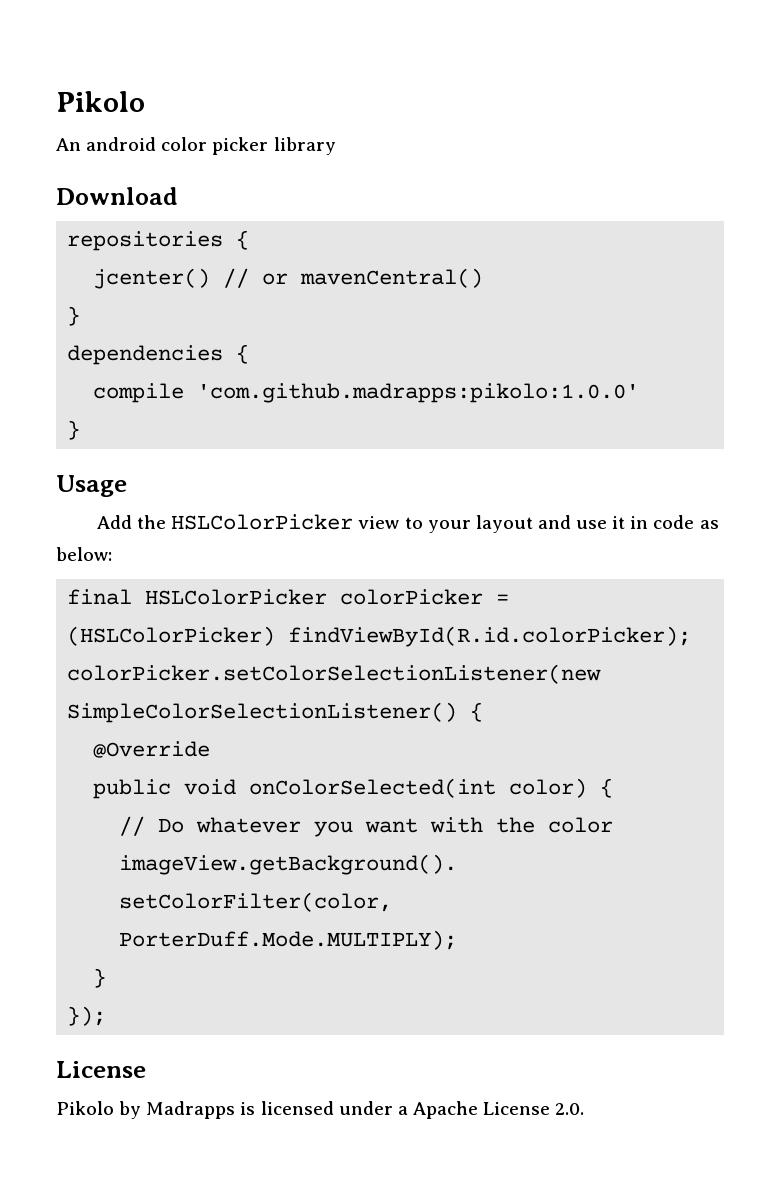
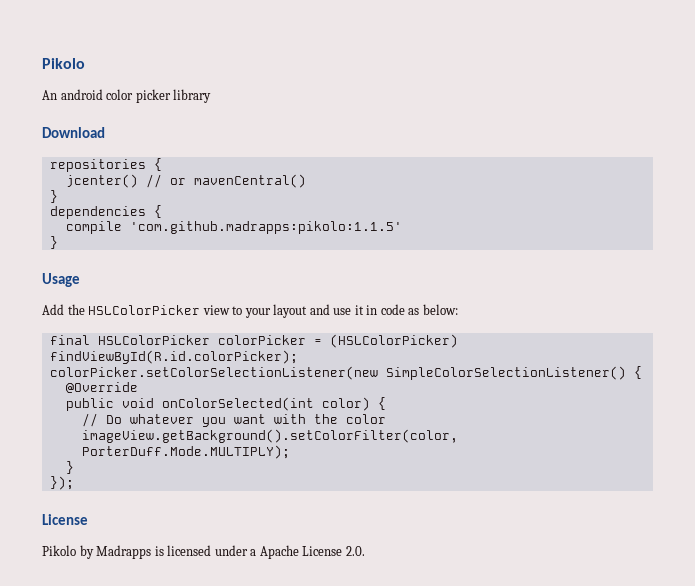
- compile 'com.github.madrapps:pikolo:1.0.0'
+ compile 'com.github.madrapps:pikolo:1.1.5'

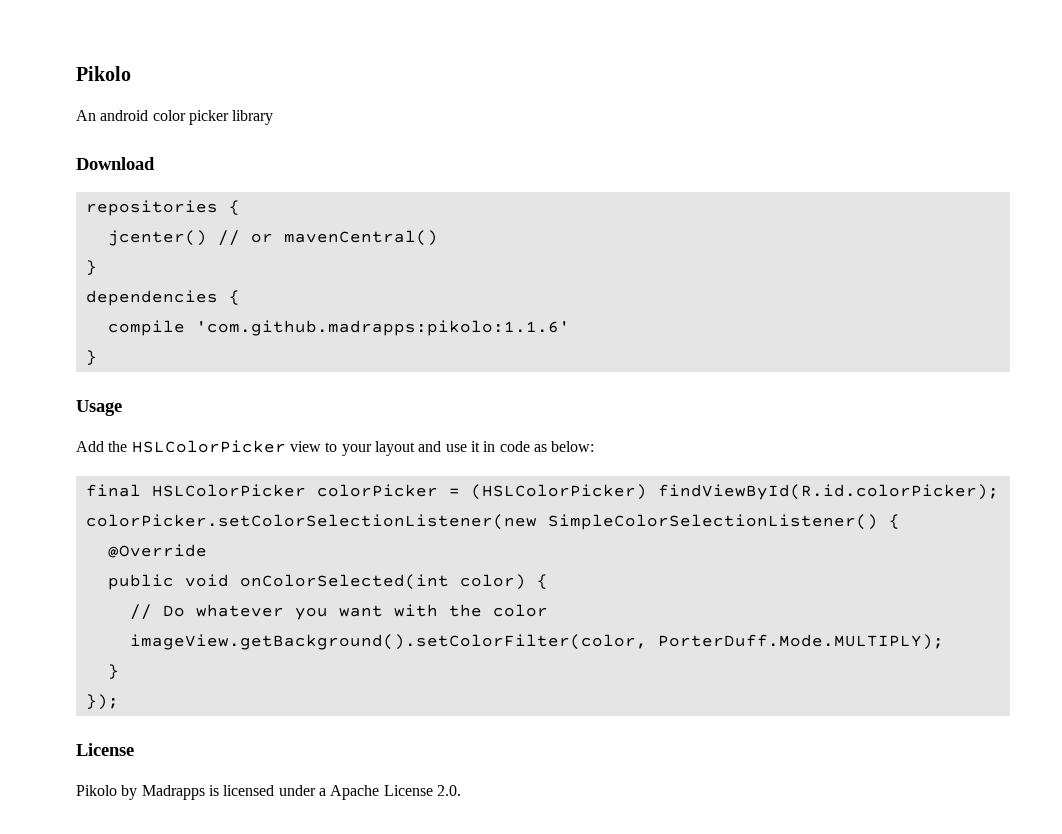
- compile 'com.github.madrapps:pikolo:1.1.5'
+ compile 'com.github.madrapps:pikolo:1.1.6'

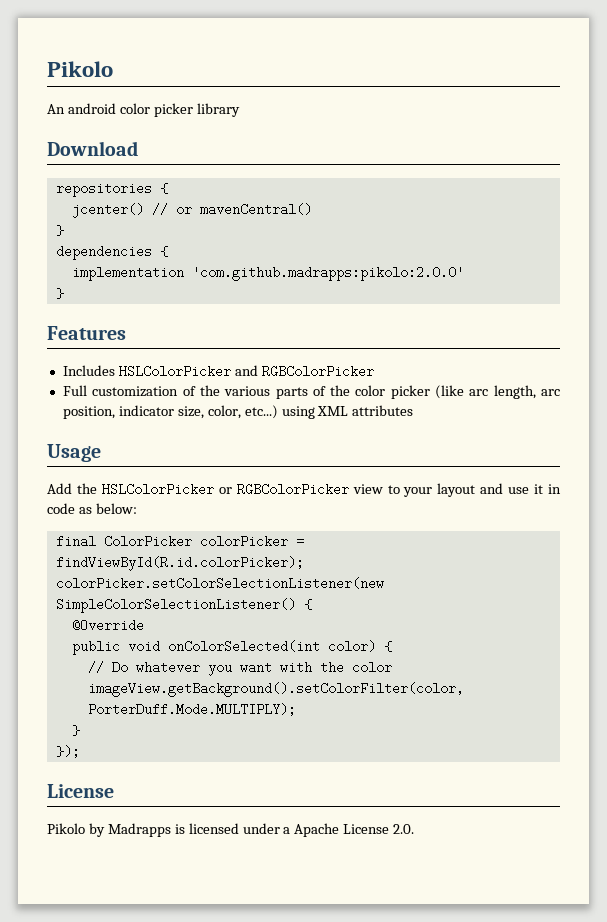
- compile 'com.github.madrapps:pikolo:1.1.6'
+ implementation 'com.github.madrapps:pikolo:2.0.0'
  }
+ Features
+ Includes HSLColorPicker and RGBColorPicker
+ Full customization of the various parts of the color picker (like arc length, arc position, indicator size, color, etc...) using XML attributes
- Add the HSLColorPicker view to your layout and use it in code as below:
+ Add the HSLColorPicker or RGBColorPicker view to your layout and use it in code as below:
- final HSLColorPicker colorPicker = (HSLColorPicker) findViewById(R.id.colorPicker);
+ final ColorPicker colorPicker = findViewById(R.id.colorPicker);

